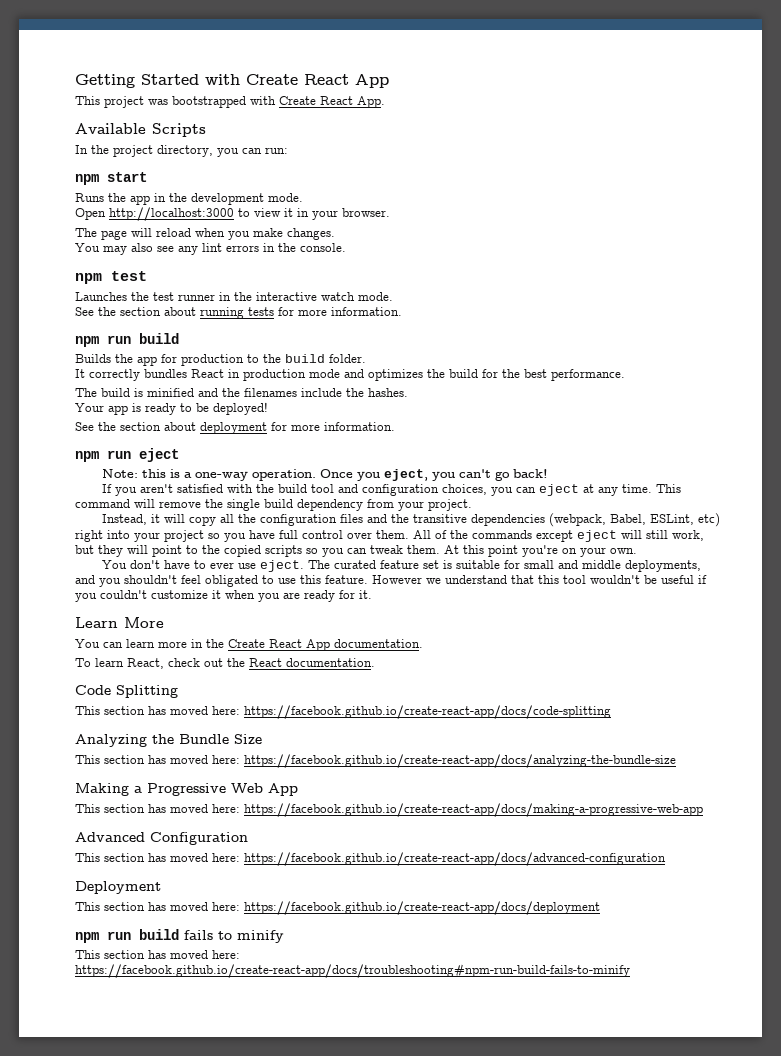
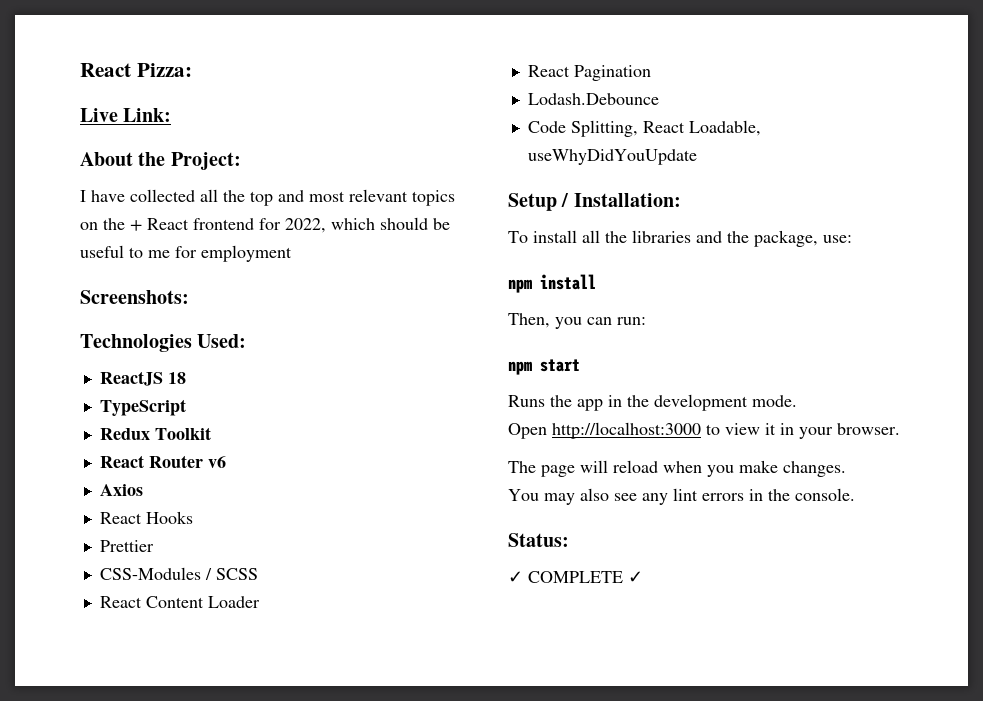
- Getting Started with Create React App
- This project was bootstrapped with Create React App.
- Available Scripts
- In the project directory, you can run:
+ React Pizza:
+ Live Link:
+ About the Project:
+ I have collected all the top and most relevant topics on the + React frontend for 2022, which should be useful to me for employment
+ Screenshots:
+ Technologies Used:
+ ReactJS 18
+ TypeScript
+ Redux Toolkit
+ React Router v6
+ Axios
+ React Hooks
+ Prettier
+ CSS-Modules / SCSS
+ React Content Loader
+ React Pagination
+ Lodash.Debounce
+ Code Splitting, React Loadable, useWhyDidYouUpdate
+ Setup / Installation:
+ To install all the libraries and the package, use:
+ npm install
+ Then, you can run:
- npm test
- Launches the test runner in the interactive watch mode.
- See the section about running tests for more information.
- npm run build
- Builds the app for production to the build folder.
- It correctly bundles React in production mode and optimizes the build for the best performance.
- The build is minified and the filenames include the hashes.
- Your app is ready to be deployed!
- See the section about deployment for more information.
- npm run eject
- Note: this is a one-way operation. Once you eject, you can't go back!
- If you aren't satisfied with the build tool and configuration choices, you can eject at any time. This command will remove the single build dependency from your project.
- Instead, it will copy all the configuration files and the transitive dependencies (webpack, Babel, ESLint, etc) right into your project so you have full control over them. All of the commands except eject will still work, but they will point to the copied scripts so you can tweak them. At this point you're on your own.
- You don't have to ever use eject. The curated feature set is suitable for small and middle deployments, and you shouldn't feel obligated to use this feature. However we understand that this tool wouldn't be useful if you couldn't customize it when you are ready for it.
- Learn More
- You can learn more in the Create React App documentation.
- To learn React, check out the React documentation.
- Code Splitting
- This section has moved here: https://facebook.github.io/create-react-app/docs/code-splitting
- Analyzing the Bundle Size
- This section has moved here: https://facebook.github.io/create-react-app/docs/analyzing-the-bundle-size
- Making a Progressive Web App
- This section has moved here: https://facebook.github.io/create-react-app/docs/making-a-progressive-web-app
- Advanced Configuration
- This section has moved here: https://facebook.github.io/create-react-app/docs/advanced-configuration
- Deployment
- This section has moved here: https://facebook.github.io/create-react-app/docs/deployment
- npm run build fails to minify
- This section has moved here: https://facebook.github.io/create-react-app/docs/troubleshooting#npm-run-build-fails-to-minify
+ Status:
+ ✓ COMPLETE ✓

